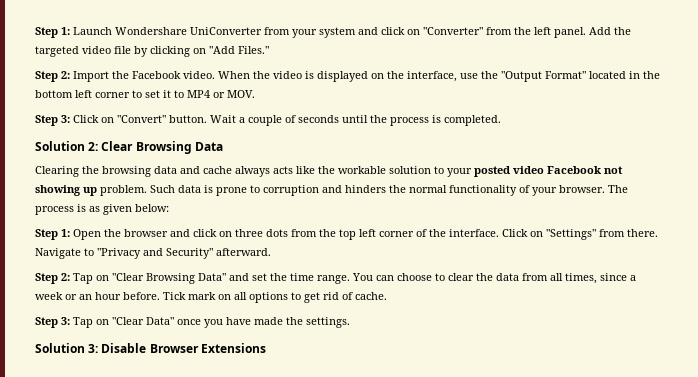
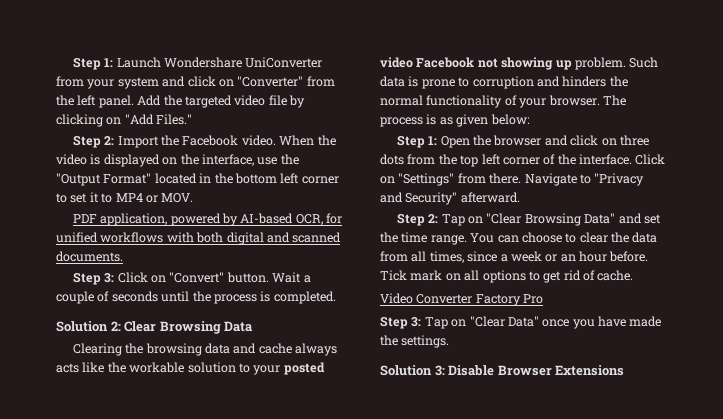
+ PDF application, powered by AI-based OCR, for unified workflows with both digital and scanned documents.
+ Video Converter Factory Pro

